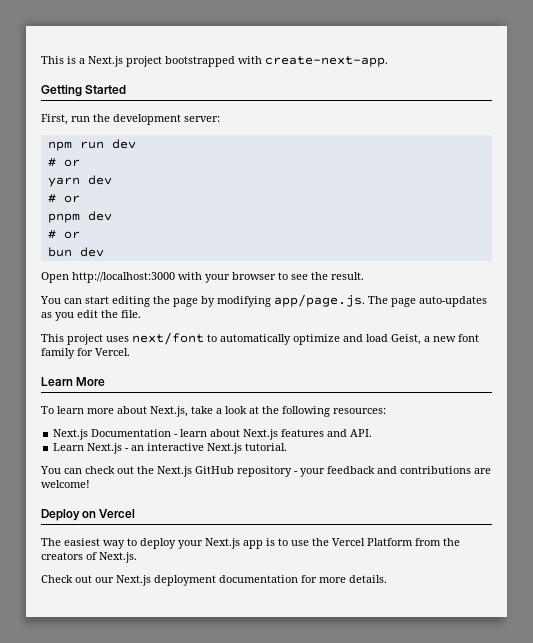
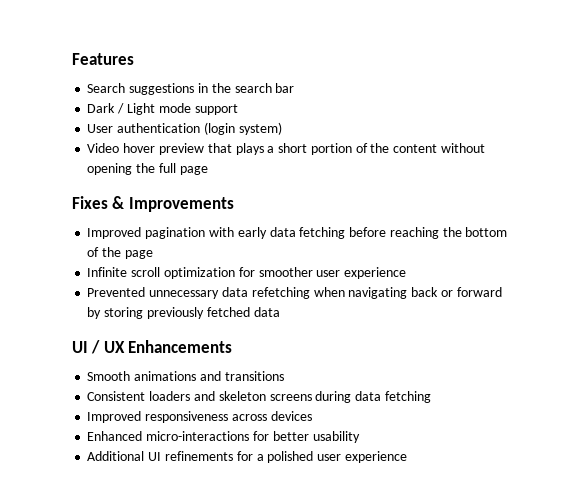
- This is a Next.js project bootstrapped with create-next-app.
- Getting Started
- First, run the development server:
- npm run dev
- # or
- yarn dev
- # or
- pnpm dev
- # or
- bun dev
- Open http://localhost:3000 with your browser to see the result.
- You can start editing the page by modifying app/page.js. The page auto-updates as you edit the file.
- This project uses next/font to automatically optimize and load Geist, a new font family for Vercel.
- Learn More
- To learn more about Next.js, take a look at the following resources:
- Next.js Documentation - learn about Next.js features and API.
- Learn Next.js - an interactive Next.js tutorial.
- You can check out the Next.js GitHub repository - your feedback and contributions are welcome!
- Deploy on Vercel
- The easiest way to deploy your Next.js app is to use the Vercel Platform from the creators of Next.js.
- Check out our Next.js deployment documentation for more details.
+ Features
+ Search suggestions in the search bar
+ Dark / Light mode support
+ User authentication (login system)
+ Video hover preview that plays a short portion of the content without opening the full page
+ Fixes & Improvements
+ Improved pagination with early data fetching before reaching the bottom of the page
+ Infinite scroll optimization for smoother user experience
+ Prevented unnecessary data refetching when navigating back or forward by storing previously fetched data
+ UI / UX Enhancements
+ Smooth animations and transitions
+ Consistent loaders and skeleton screens during data fetching
+ Improved responsiveness across devices
+ Enhanced micro-interactions for better usability
+ Additional UI refinements for a polished user experience

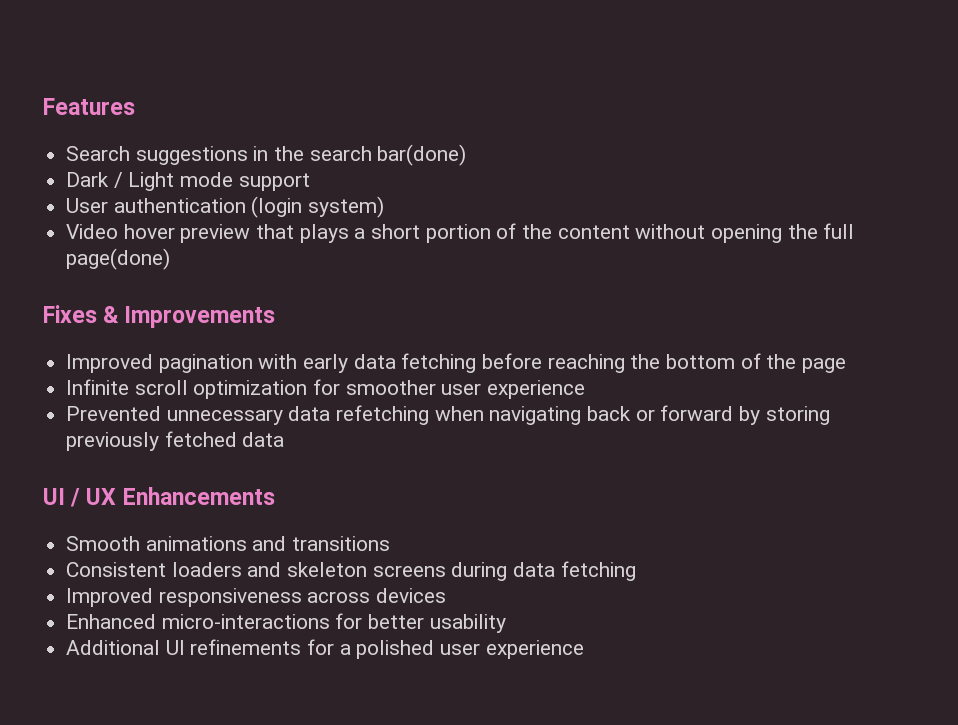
- Search suggestions in the search bar
+ Search suggestions in the search bar(done)
- Video hover preview that plays a short portion of the content without opening the full page
+ Video hover preview that plays a short portion of the content without opening the full page(done)

